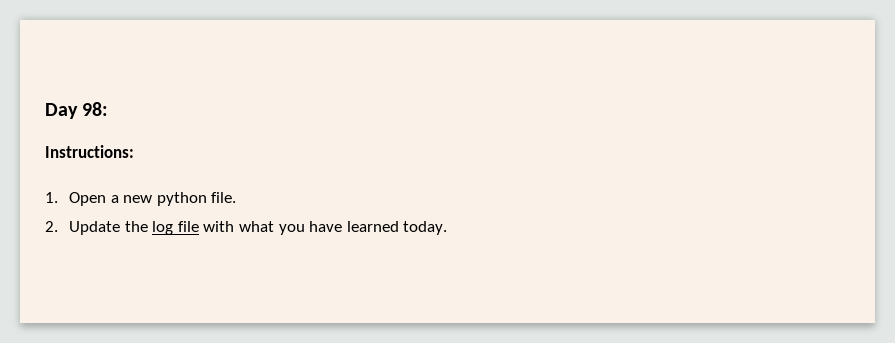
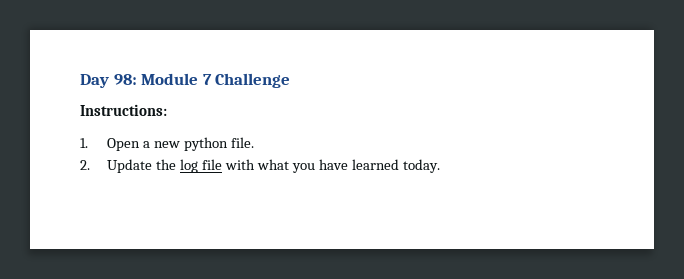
- Day 98:
+ Day 98: Module 7 Challenge

